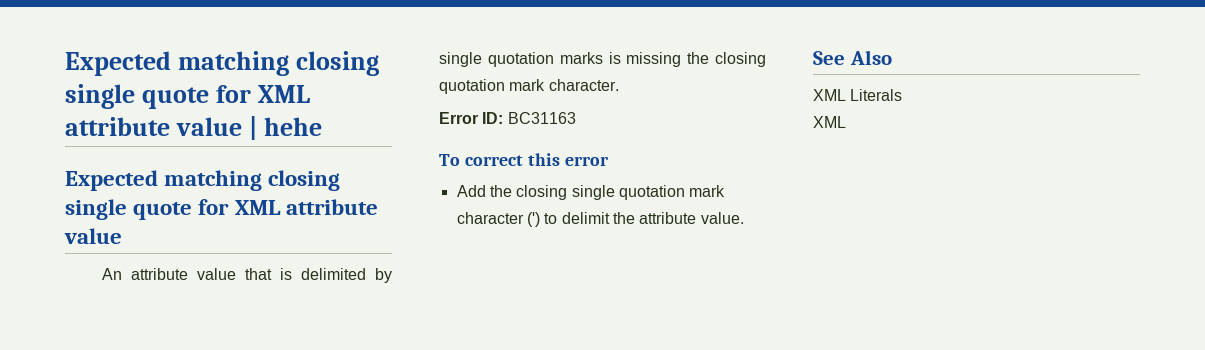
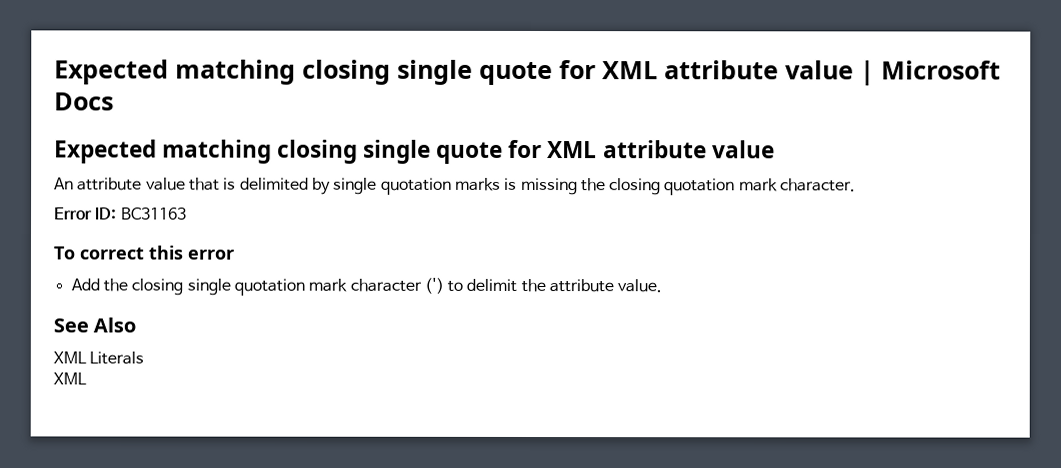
- Expected matching closing single quote for XML attribute value | hehe
+ Expected matching closing single quote for XML attribute value | Microsoft Docs

